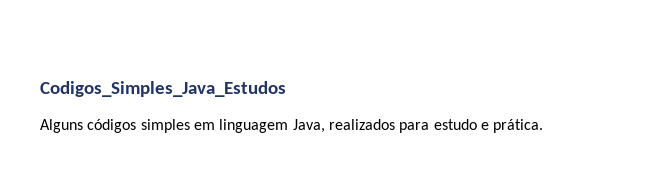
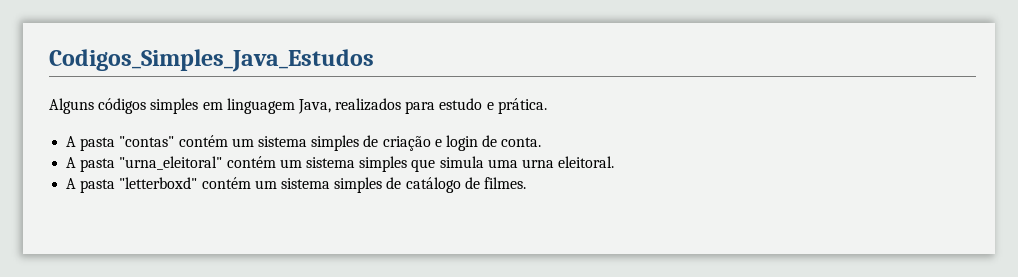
+ A pasta "contas" contém um sistema simples de criação e login de conta.
+ A pasta "urna_eleitoral" contém um sistema simples que simula uma urna eleitoral.
+ A pasta "letterboxd" contém um sistema simples de catálogo de filmes.

